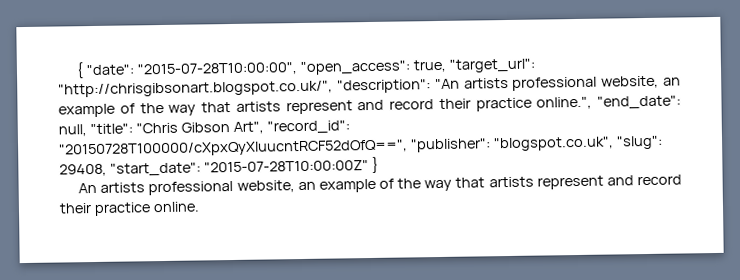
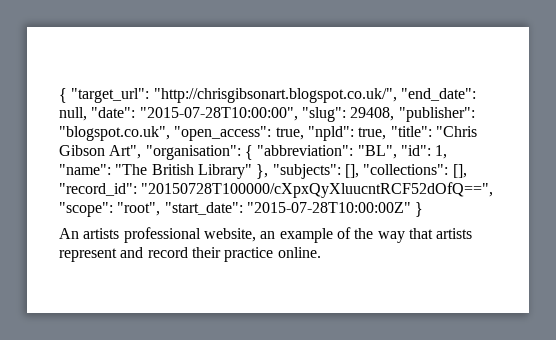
- { "date": "2015-07-28T10:00:00", "open_access": true, "target_url": "http://chrisgibsonart.blogspot.co.uk/", "description": "An artists professional website, an example of the way that artists represent and record their practice online.", "end_date": null, "title": "Chris Gibson Art", "record_id": "20150728T100000/cXpxQyXluucntRCF52dOfQ==", "publisher": "blogspot.co.uk", "slug": 29408, "start_date": "2015-07-28T10:00:00Z" }
+ { "target_url": "http://chrisgibsonart.blogspot.co.uk/", "end_date": null, "date": "2015-07-28T10:00:00", "slug": 29408, "publisher": "blogspot.co.uk", "open_access": true, "npld": true, "title": "Chris Gibson Art", "organisation": { "abbreviation": "BL", "id": 1, "name": "The British Library" }, "subjects": [], "collections": [], "record_id": "20150728T100000/cXpxQyXluucntRCF52dOfQ==", "scope": "root", "start_date": "2015-07-28T10:00:00Z" }

